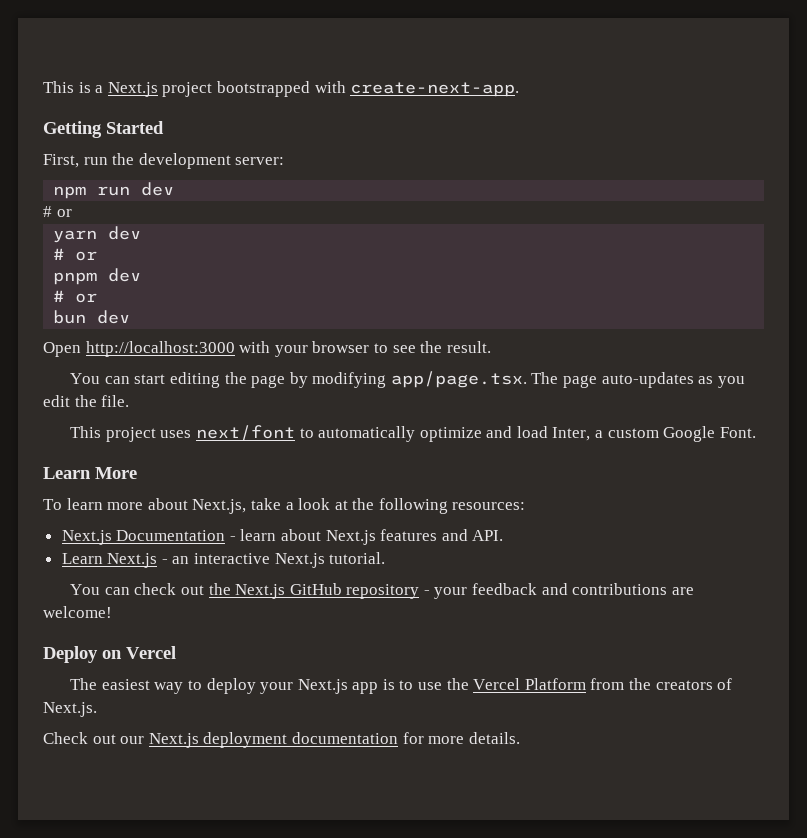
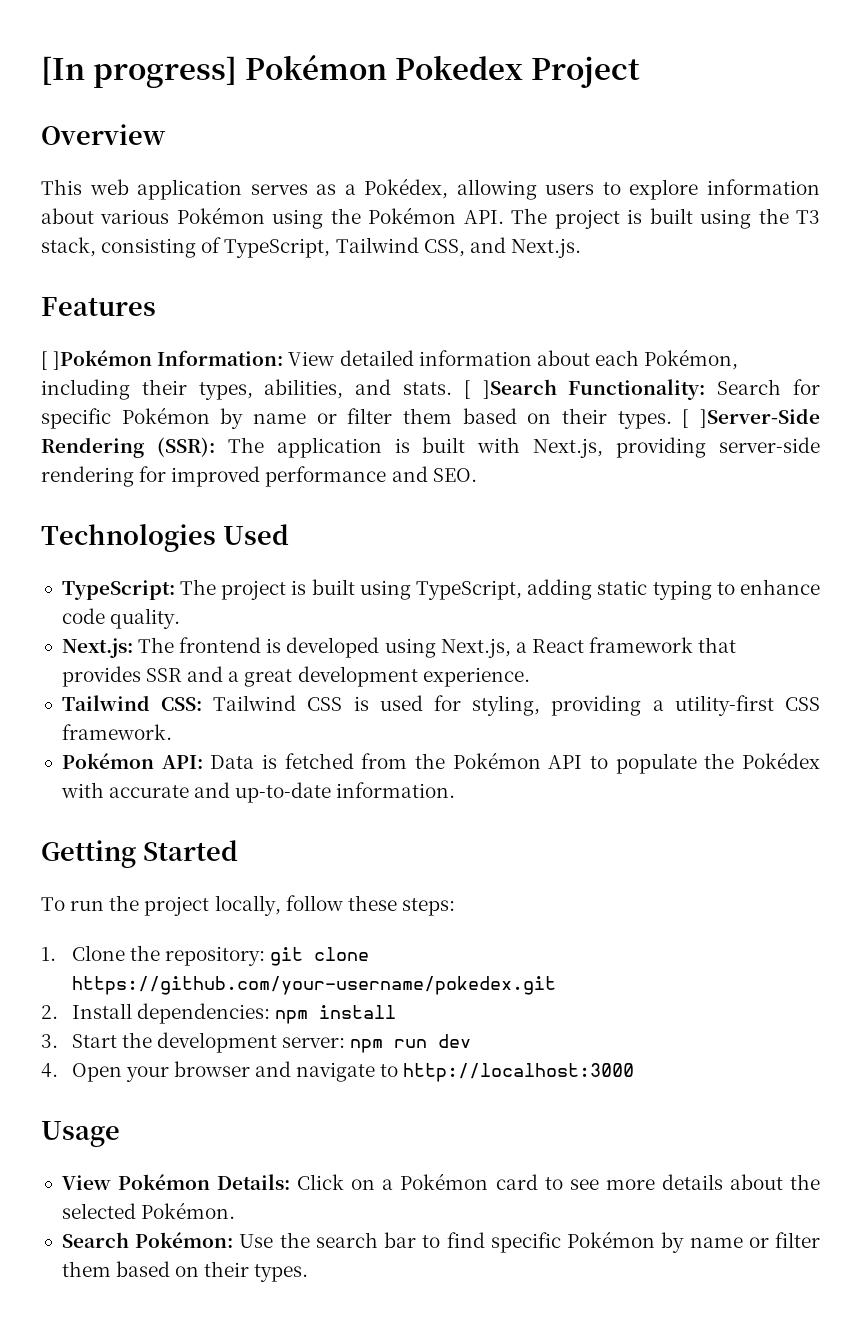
- This is a Next.js project bootstrapped with create-next-app.
+ [In progress] Pokémon Pokedex Project
+ Overview
+ This web application serves as a Pokédex, allowing users to explore information about various Pokémon using the Pokémon API. The project is built using the T3 stack, consisting of TypeScript, Tailwind CSS, and Next.js.
+ Features
+ [ ]Pokémon Information: View detailed information about each Pokémon, including their types, abilities, and stats. [ ]Search Functionality: Search for specific Pokémon by name or filter them based on their types. [ ]Server-Side Rendering (SSR): The application is built with Next.js, providing server-side rendering for improved performance and SEO.
+ Technologies Used
+ TypeScript: The project is built using TypeScript, adding static typing to enhance code quality.
+ Next.js: The frontend is developed using Next.js, a React framework that provides SSR and a great development experience.
+ Tailwind CSS: Tailwind CSS is used for styling, providing a utility-first CSS framework.
+ Pokémon API: Data is fetched from the Pokémon API to populate the Pokédex with accurate and up-to-date information.
- First, run the development server:
- npm run dev
- # or
- yarn dev
- # or
- pnpm dev
- # or
- bun dev
- Open http://localhost:3000 with your browser to see the result.
- You can start editing the page by modifying app/page.tsx. The page auto-updates as you edit the file.
- This project uses next/font to automatically optimize and load Inter, a custom Google Font.
- Learn More
- To learn more about Next.js, take a look at the following resources:
- Next.js Documentation - learn about Next.js features and API.
- Learn Next.js - an interactive Next.js tutorial.
- You can check out the Next.js GitHub repository - your feedback and contributions are welcome!
- Deploy on Vercel
- The easiest way to deploy your Next.js app is to use the Vercel Platform from the creators of Next.js.
- Check out our Next.js deployment documentation for more details.
+ To run the project locally, follow these steps:
+ 1. Clone the repository: git clone https://github.com/your-username/pokedex.git
+ 2. Install dependencies: npm install
+ 3. Start the development server: npm run dev
+ 4. Open your browser and navigate to http://localhost:3000
+ Usage
+ View Pokémon Details: Click on a Pokémon card to see more details about the selected Pokémon.
+ Search Pokémon: Use the search bar to find specific Pokémon by name or filter them based on their types.

